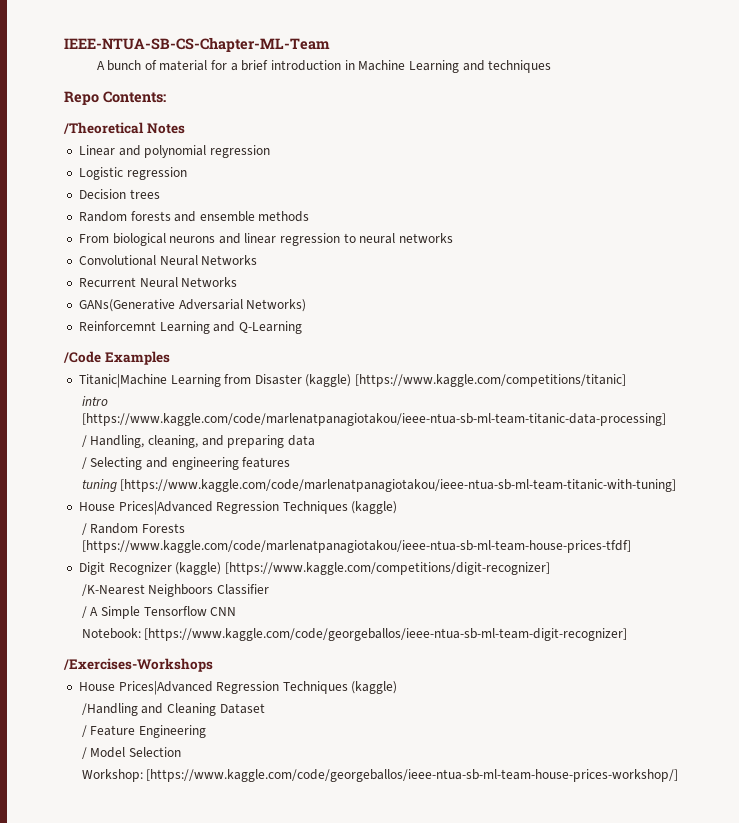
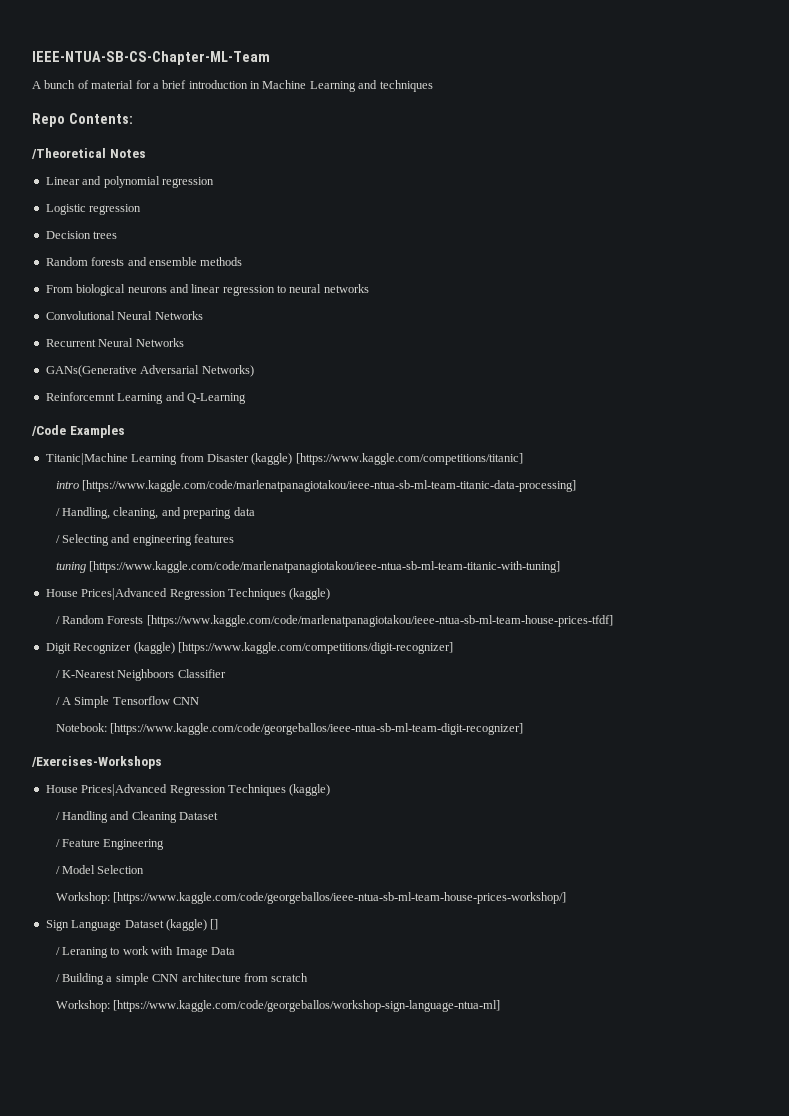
- /K-Nearest Neighboors Classifier
+ / K-Nearest Neighboors Classifier
- /Handling and Cleaning Dataset
+ / Handling and Cleaning Dataset
+ Sign Language Dataset (kaggle) []
+ / Leraning to work with Image Data
+ / Building a simple CNN architecture from scratch
+ Workshop: [https://www.kaggle.com/code/georgeballos/workshop-sign-language-ntua-ml]

